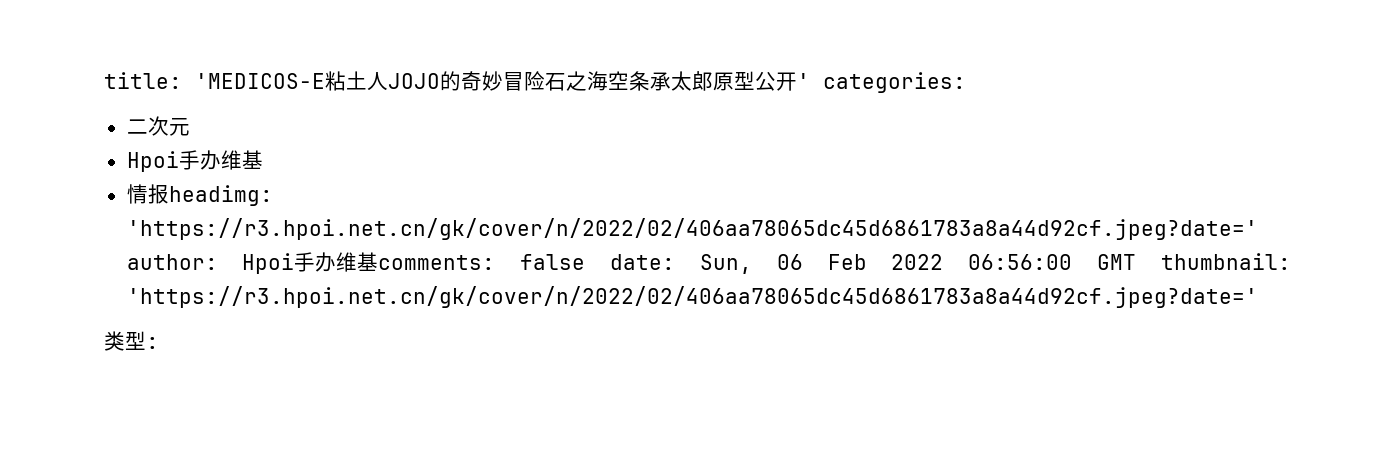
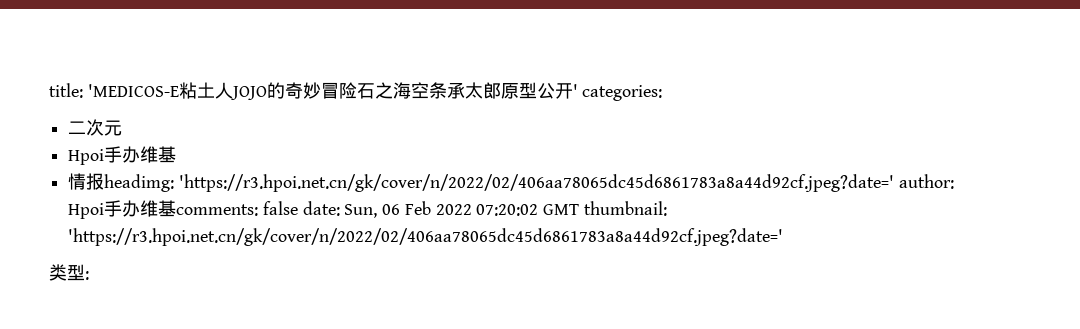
- 情报headimg: 'https://r3.hpoi.net.cn/gk/cover/n/2022/02/406aa78065dc45d6861783a8a44d92cf.jpeg?date=' author: Hpoi手办维基comments: false date: Sun, 06 Feb 2022 06:56:00 GMT thumbnail: 'https://r3.hpoi.net.cn/gk/cover/n/2022/02/406aa78065dc45d6861783a8a44d92cf.jpeg?date='
+ 情报headimg: 'https://r3.hpoi.net.cn/gk/cover/n/2022/02/406aa78065dc45d6861783a8a44d92cf.jpeg?date=' author: Hpoi手办维基comments: false date: Sun, 06 Feb 2022 07:20:02 GMT thumbnail: 'https://r3.hpoi.net.cn/gk/cover/n/2022/02/406aa78065dc45d6861783a8a44d92cf.jpeg?date='

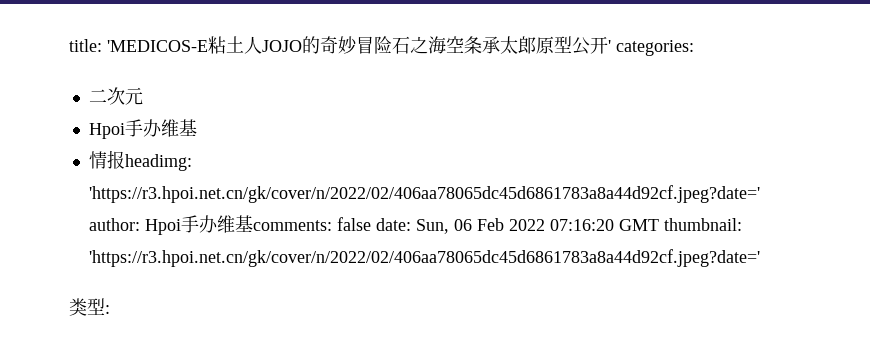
- 情报headimg: 'https://r3.hpoi.net.cn/gk/cover/n/2022/02/406aa78065dc45d6861783a8a44d92cf.jpeg?date=' author: Hpoi手办维基comments: false date: Sun, 06 Feb 2022 07:20:02 GMT thumbnail: 'https://r3.hpoi.net.cn/gk/cover/n/2022/02/406aa78065dc45d6861783a8a44d92cf.jpeg?date='
+ 情报headimg: 'https://r3.hpoi.net.cn/gk/cover/n/2022/02/406aa78065dc45d6861783a8a44d92cf.jpeg?date=' author: Hpoi手办维基comments: false date: Sun, 06 Feb 2022 07:16:20 GMT thumbnail: 'https://r3.hpoi.net.cn/gk/cover/n/2022/02/406aa78065dc45d6861783a8a44d92cf.jpeg?date='

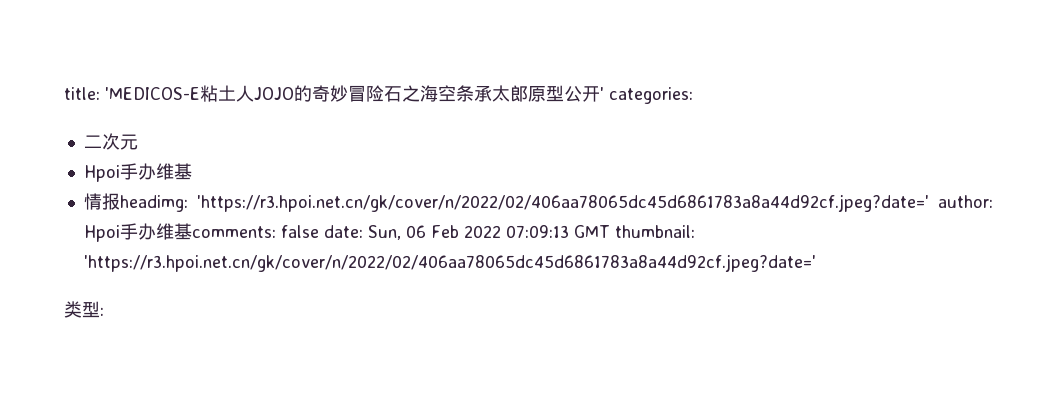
- 情报headimg: 'https://r3.hpoi.net.cn/gk/cover/n/2022/02/406aa78065dc45d6861783a8a44d92cf.jpeg?date=' author: Hpoi手办维基comments: false date: Sun, 06 Feb 2022 07:16:20 GMT thumbnail: 'https://r3.hpoi.net.cn/gk/cover/n/2022/02/406aa78065dc45d6861783a8a44d92cf.jpeg?date='
+ 情报headimg: 'https://r3.hpoi.net.cn/gk/cover/n/2022/02/406aa78065dc45d6861783a8a44d92cf.jpeg?date=' author: Hpoi手办维基comments: false date: Sun, 06 Feb 2022 07:09:13 GMT thumbnail: 'https://r3.hpoi.net.cn/gk/cover/n/2022/02/406aa78065dc45d6861783a8a44d92cf.jpeg?date='

